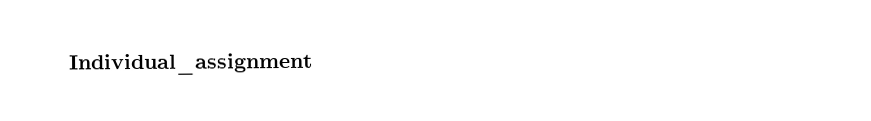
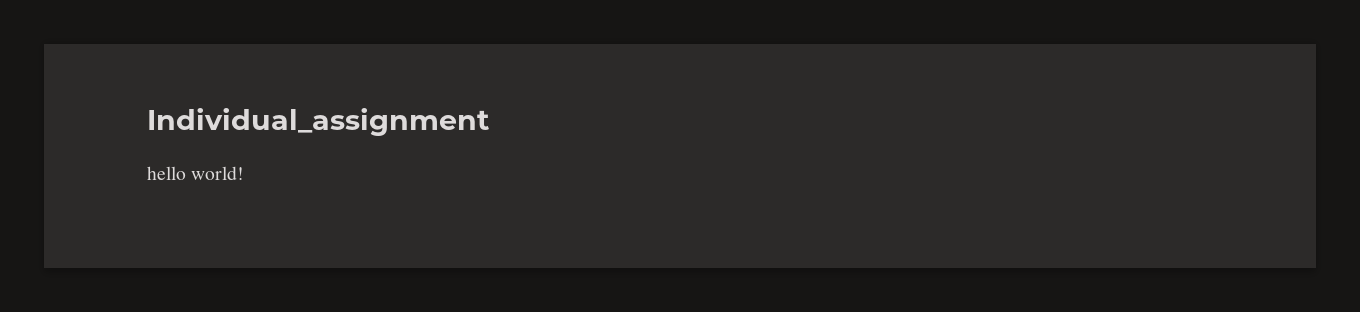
+ hello world!

